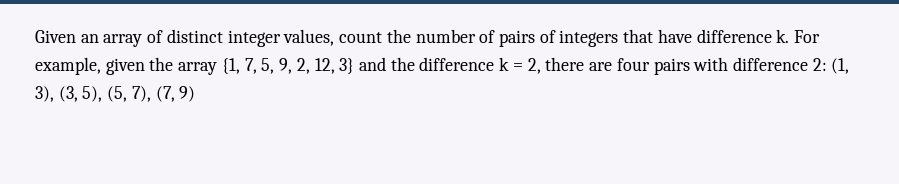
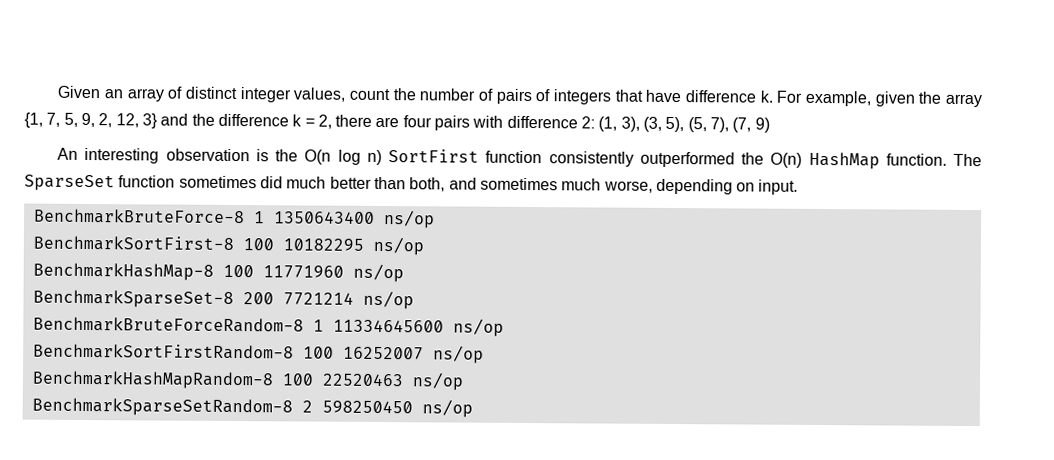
+ An interesting observation is the O(n log n) SortFirst function consistently outperformed the O(n) HashMap function. The SparseSet function sometimes did much better than both, and sometimes much worse, depending on input.
+ BenchmarkBruteForce-8 1 1350643400 ns/op
+ BenchmarkSortFirst-8 100 10182295 ns/op
+ BenchmarkHashMap-8 100 11771960 ns/op
+ BenchmarkSparseSet-8 200 7721214 ns/op
+ BenchmarkBruteForceRandom-8 1 11334645600 ns/op
+ BenchmarkSortFirstRandom-8 100 16252007 ns/op
+ BenchmarkHashMapRandom-8 100 22520463 ns/op
+ BenchmarkSparseSetRandom-8 2 598250450 ns/op

